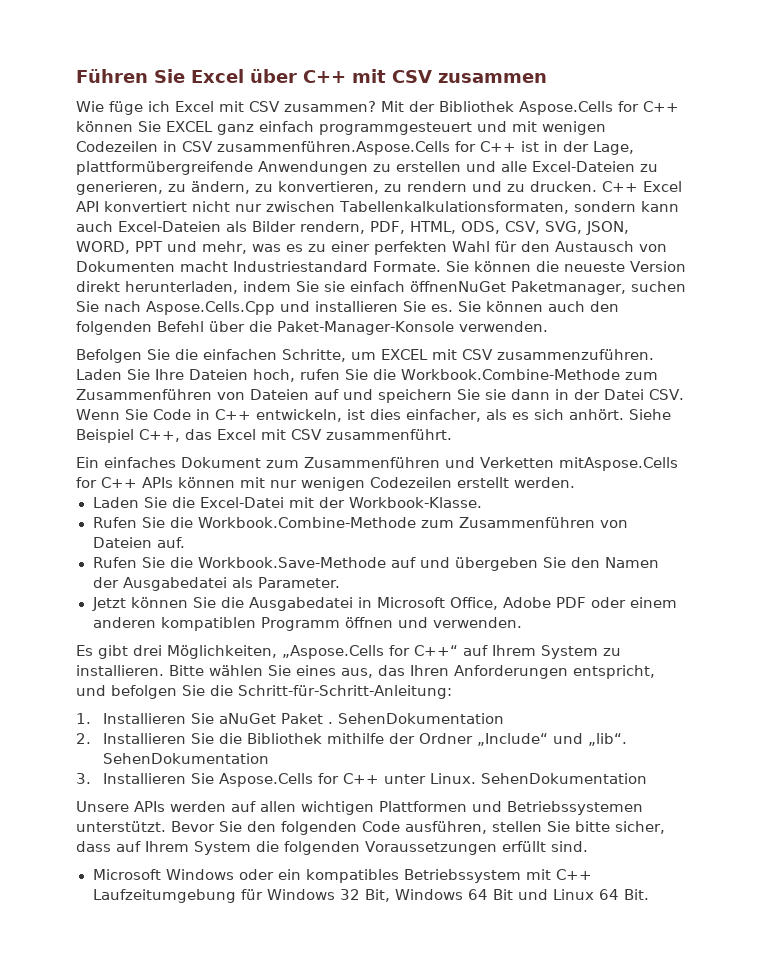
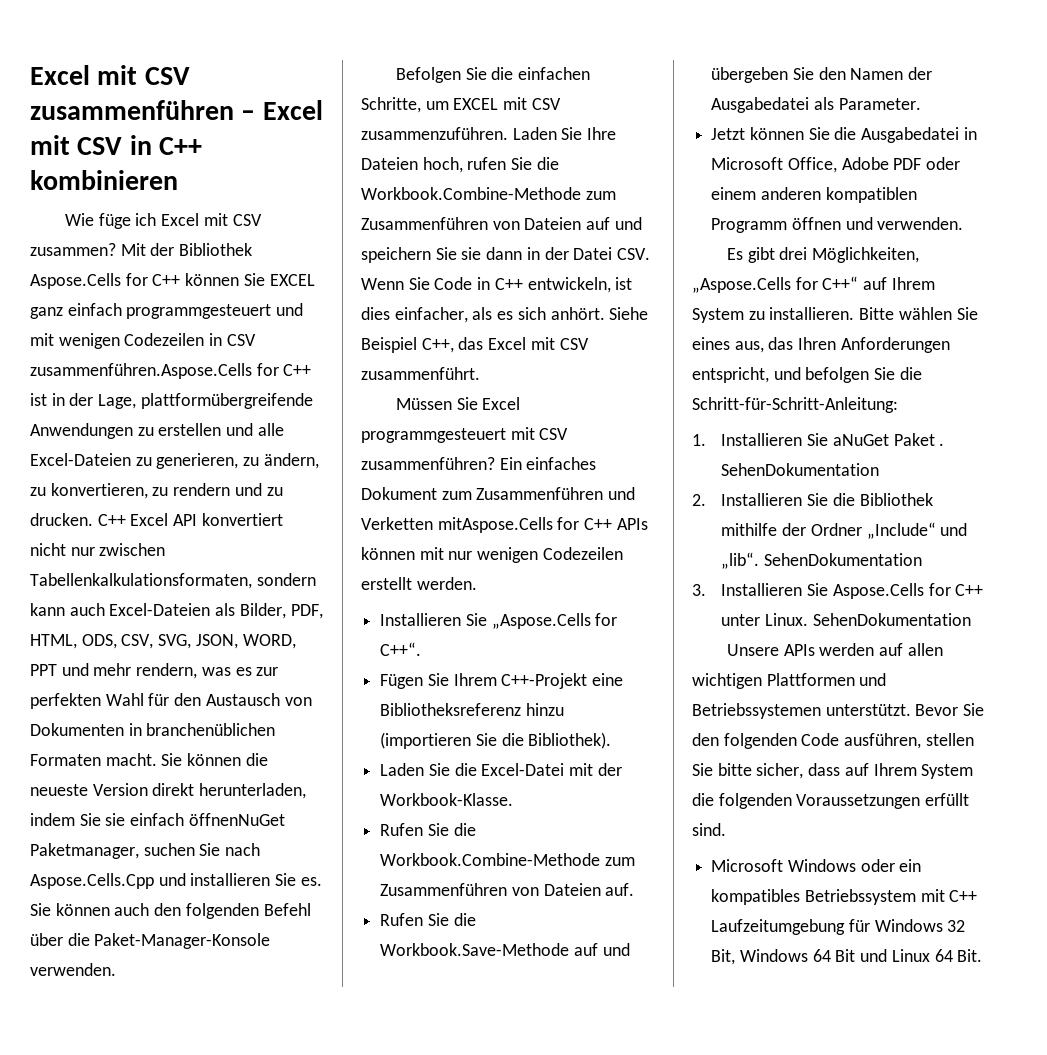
- Führen Sie Excel über C++ mit CSV zusammen
+ Excel mit CSV zusammenführen – Excel mit CSV in C++ kombinieren
- C++ Excel API konvertiert nicht nur zwischen Tabellenkalkulationsformaten, sondern kann auch Excel-Dateien als Bilder rendern, PDF, HTML, ODS, CSV, SVG, JSON, WORD, PPT und mehr, was es zu einer perfekten Wahl für den Austausch von Dokumenten macht Industriestandard Formate.
+ C++ Excel API konvertiert nicht nur zwischen Tabellenkalkulationsformaten, sondern kann auch Excel-Dateien als Bilder, PDF, HTML, ODS, CSV, SVG, JSON, WORD, PPT und mehr rendern, was es zur perfekten Wahl für den Austausch von Dokumenten in branchenüblichen Formaten macht.
+ Müssen Sie Excel programmgesteuert mit CSV zusammenführen?
+ Installieren Sie „Aspose.Cells for C++“.
+ Fügen Sie Ihrem C++-Projekt eine Bibliotheksreferenz hinzu (importieren Sie die Bibliothek).

